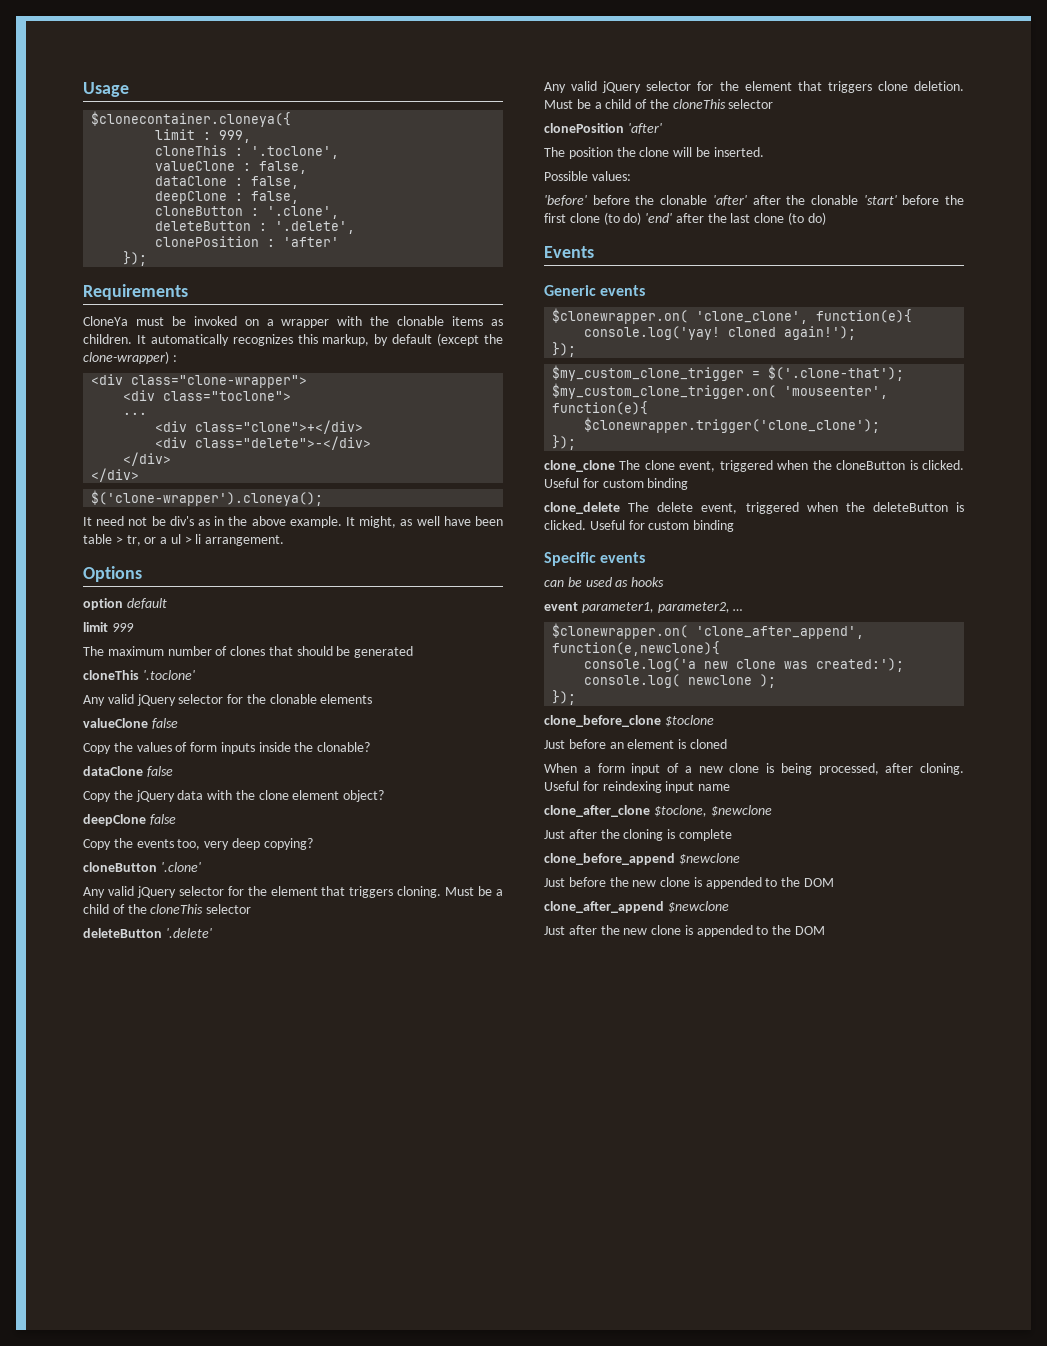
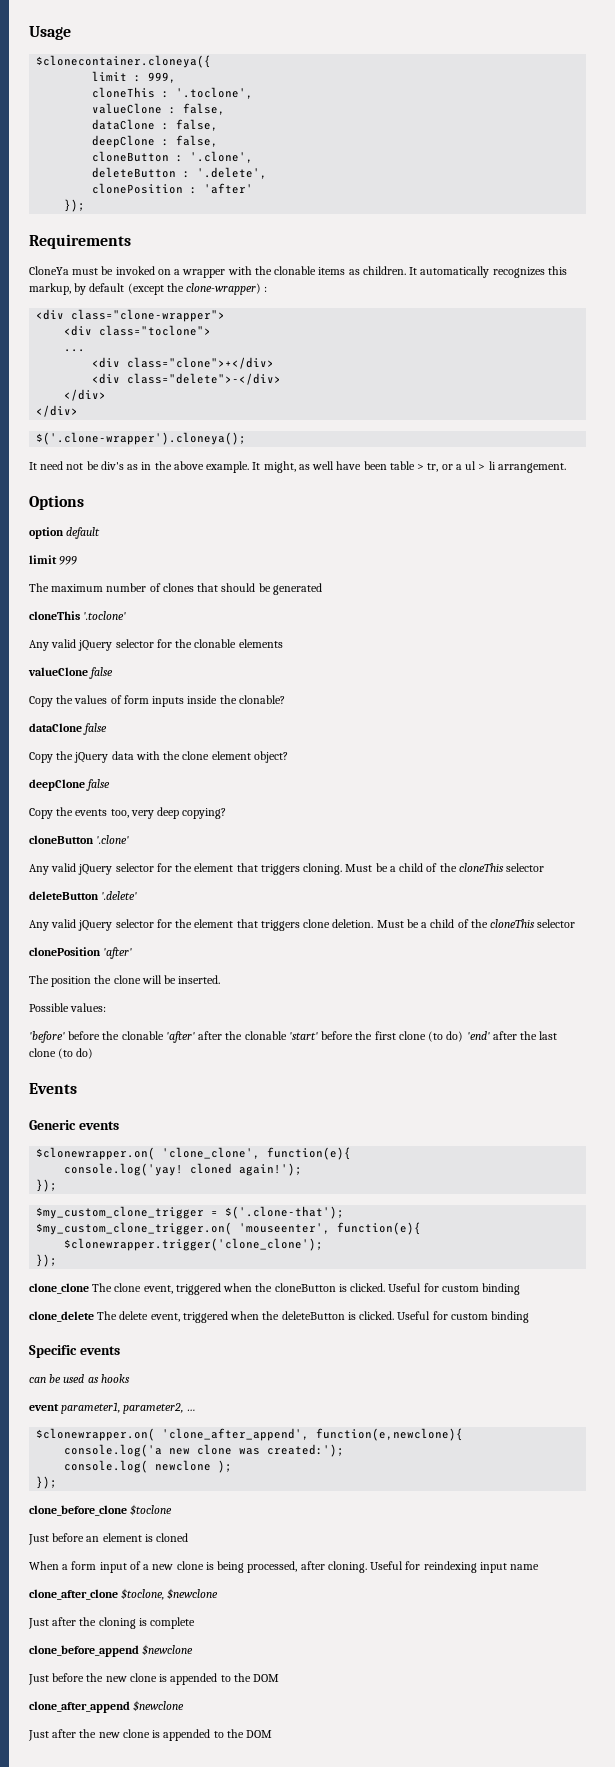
- $('clone-wrapper').cloneya();
+ $('.clone-wrapper').cloneya();

